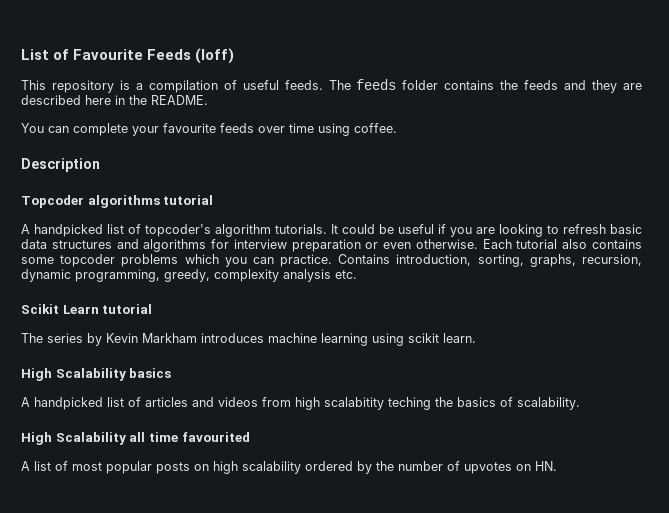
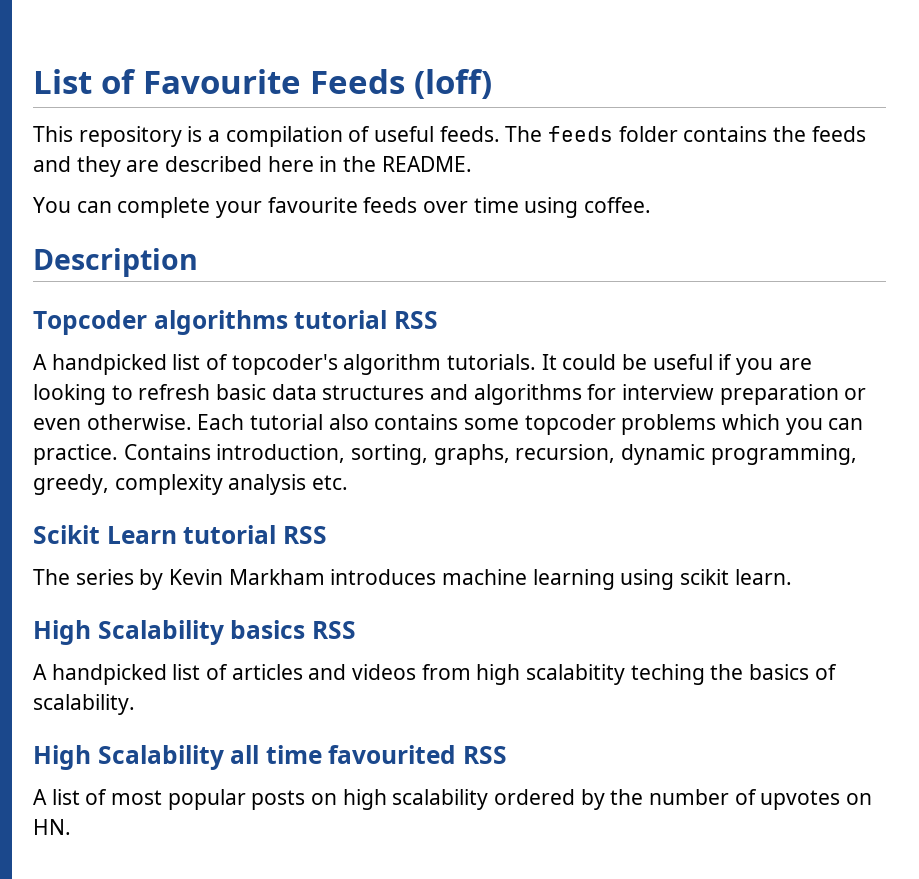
- Topcoder algorithms tutorial
+ Topcoder algorithms tutorial RSS
- Scikit Learn tutorial
+ Scikit Learn tutorial RSS
- High Scalability basics
+ High Scalability basics RSS
- High Scalability all time favourited
+ High Scalability all time favourited RSS

